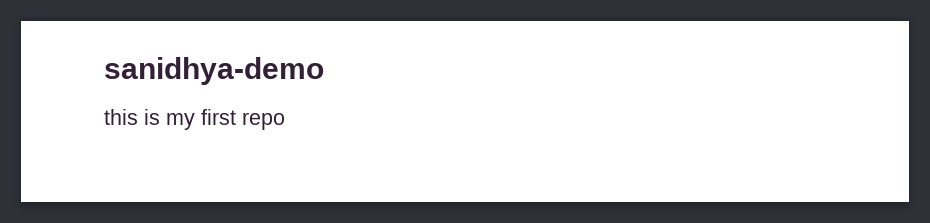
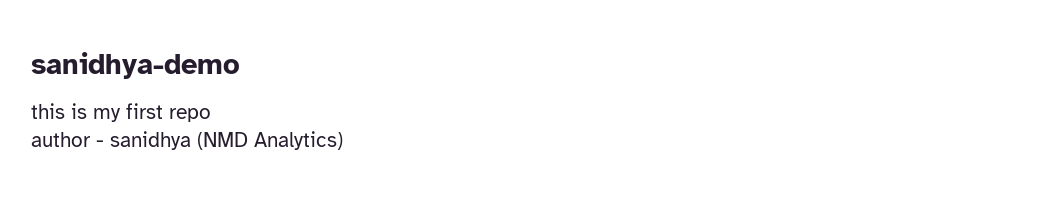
+ author - sanidhya (NMD Analytics)

